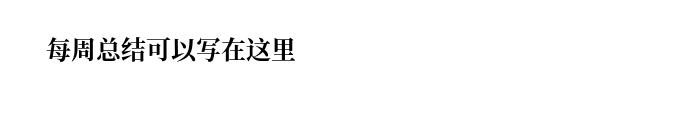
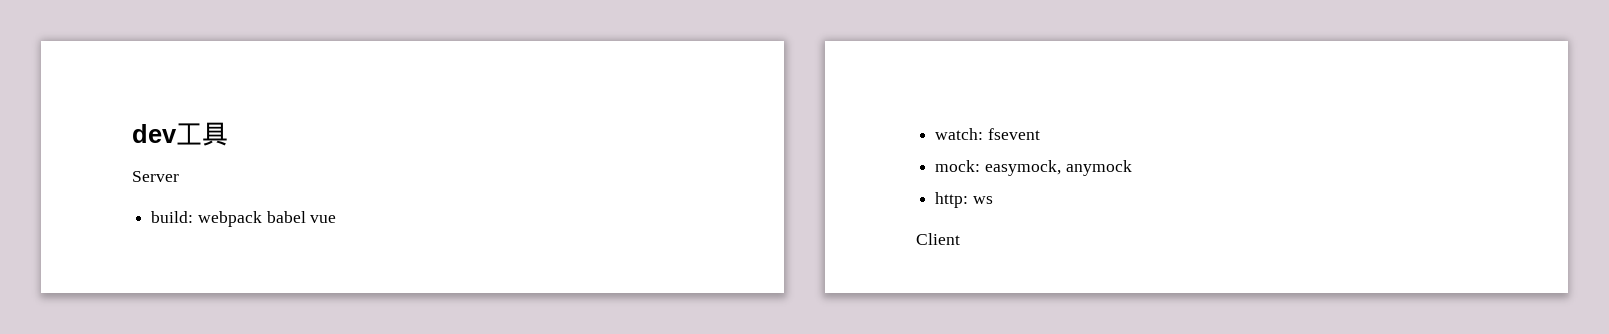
- 每周总结可以写在这里
+ dev工具
+ Server
+ build: webpack babel vue
+ watch: fsevent
+ mock: easymock, anymock
+ http: ws
+ Client

